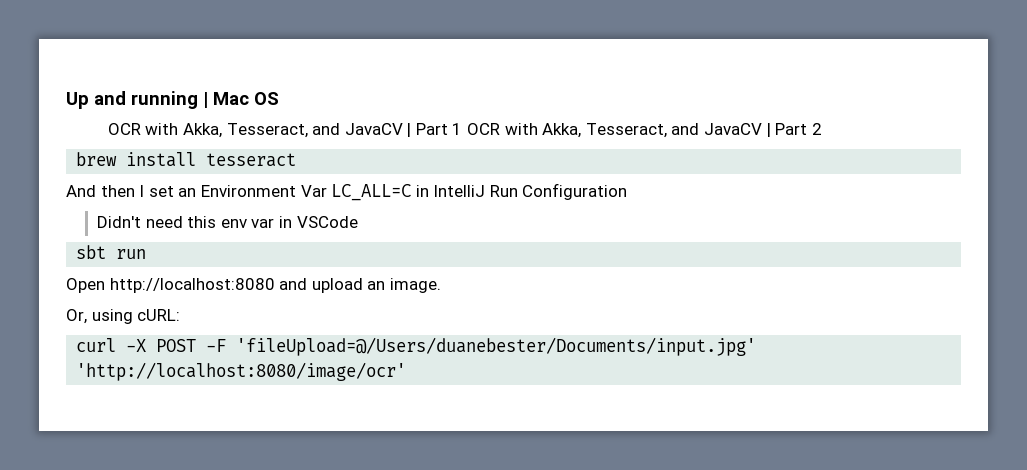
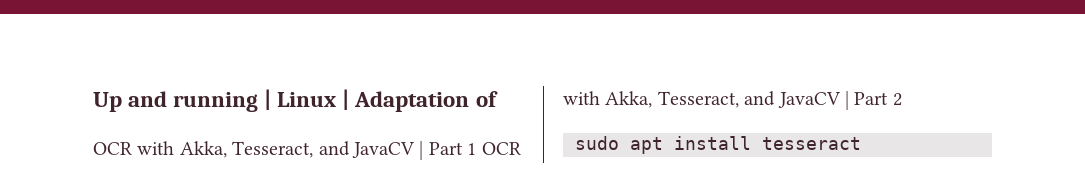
- Up and running | Mac OS
+ Up and running | Linux | Adaptation of
- brew install tesseract
+ sudo apt install tesseract
- And then I set an Environment Var LC_ALL=C in IntelliJ Run Configuration
- Didn't need this env var in VSCode
- sbt run
- Open http://localhost:8080 and upload an image.
- Or, using cURL:
- curl -X POST -F 'fileUpload=@/Users/duanebester/Documents/input.jpg' 'http://localhost:8080/image/ocr'

